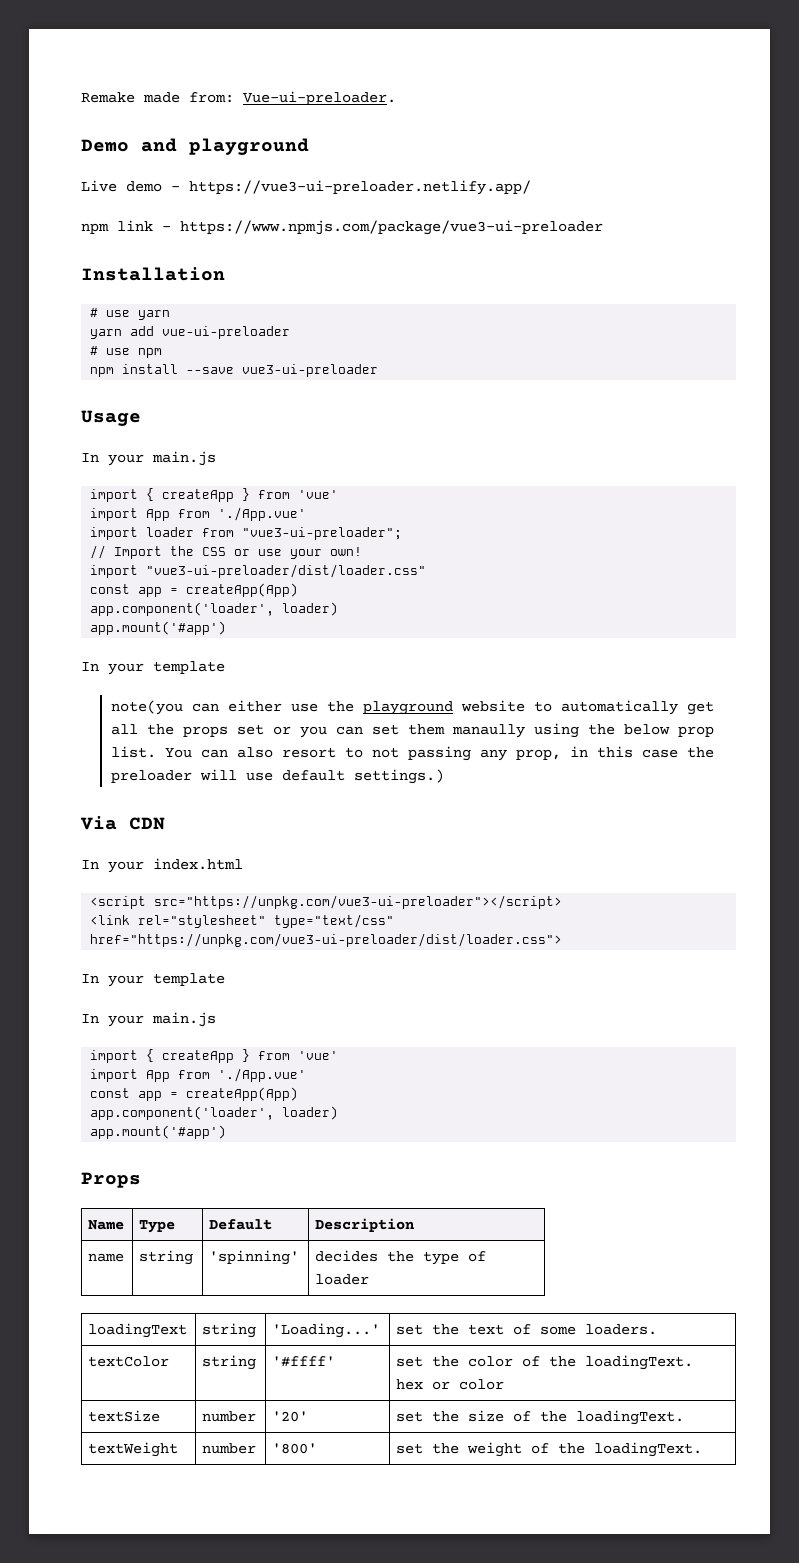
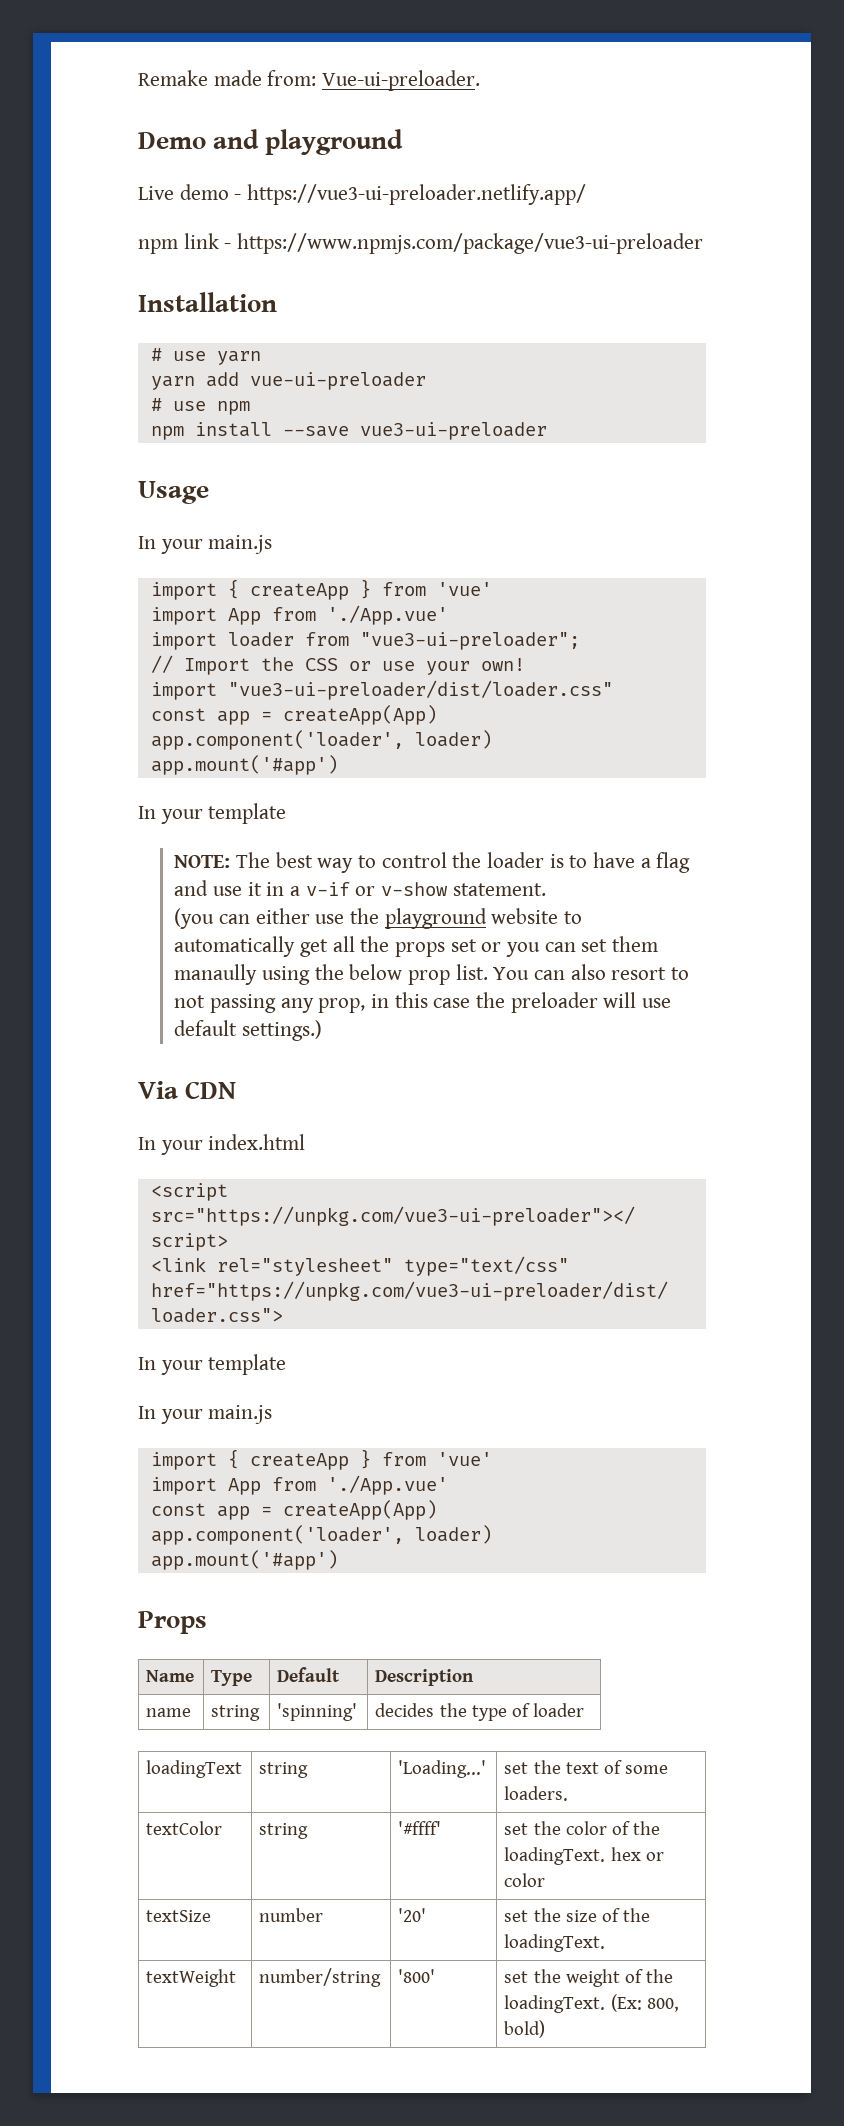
- note(you can either use the playground website to automatically get all the props set or you can set them manaully using the below prop list.
+ NOTE: The best way to control the loader is to have a flag and use it in a v-if or v-show statement.
+ (you can either use the playground website to automatically get all the props set or you can set them manaully using the below prop list.
- textWeight | number | '800' | set the weight of the loadingText.
+ textWeight | number/string | '800' | set the weight of the loadingText. (Ex: 800, bold)

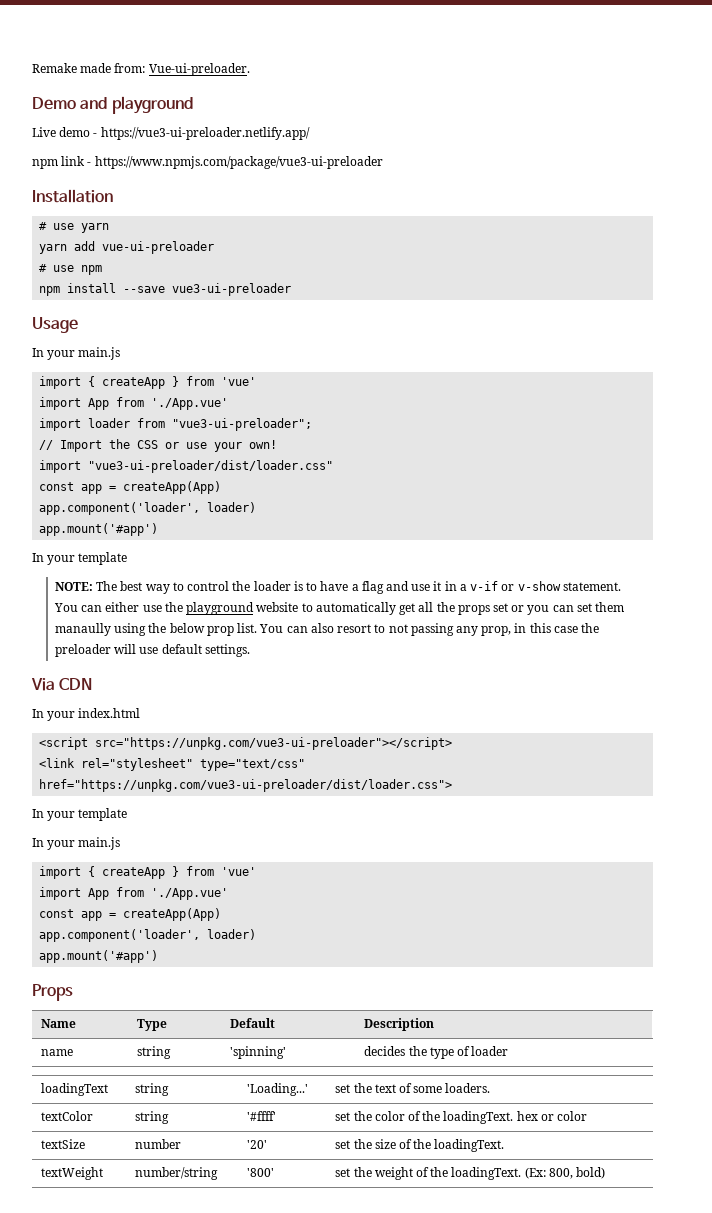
- (you can either use the playground website to automatically get all the props set or you can set them manaully using the below prop list.
+ You can either use the playground website to automatically get all the props set or you can set them manaully using the below prop list.
- You can also resort to not passing any prop, in this case the preloader will use default settings.)
+ You can also resort to not passing any prop, in this case the preloader will use default settings.

